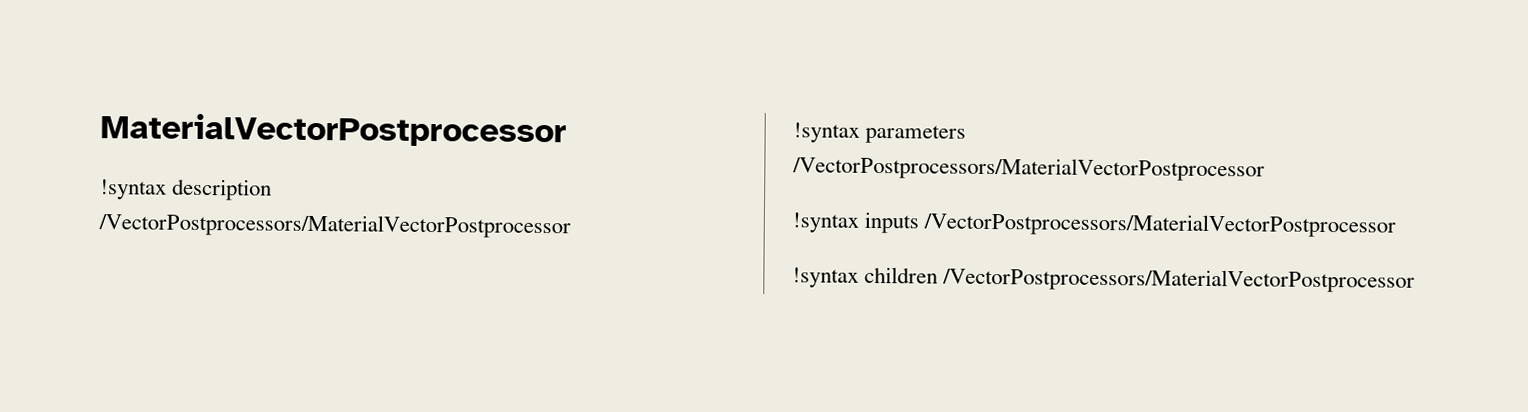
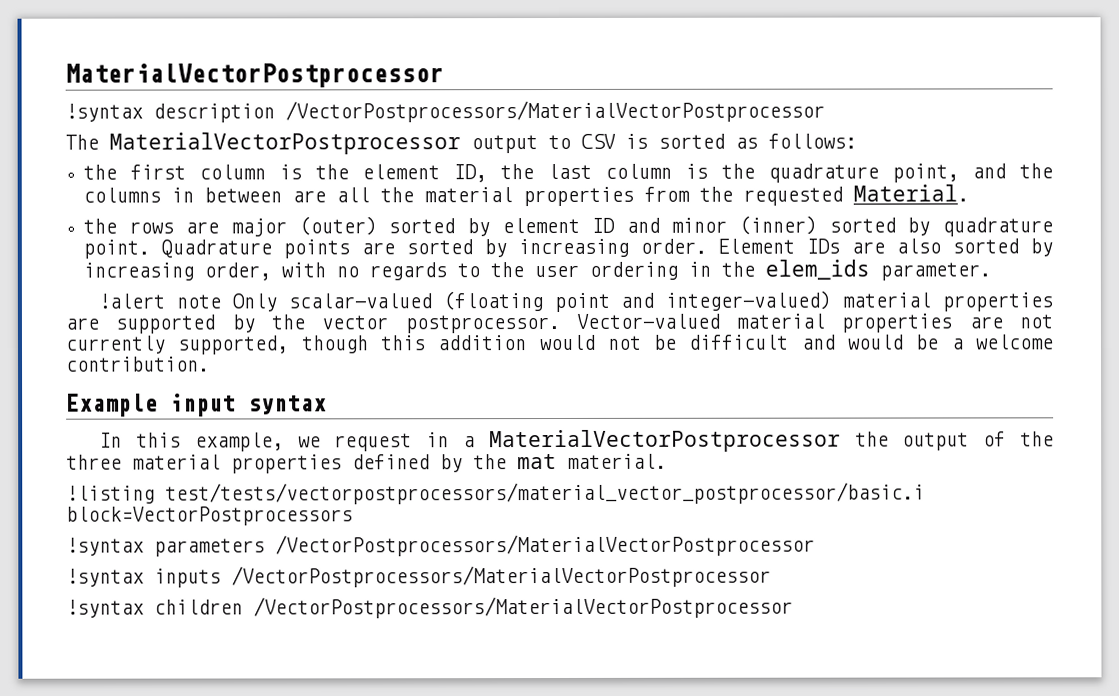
+ The MaterialVectorPostprocessor output to CSV is sorted as follows:
+ the first column is the element ID, the last column is the quadrature point, and the columns in between are all the material properties from the requested Material.
+ the rows are major (outer) sorted by element ID and minor (inner) sorted by quadrature point. Quadrature points are sorted by increasing order. Element IDs are also sorted by increasing order, with no regards to the user ordering in the elem_ids parameter.
+ !alert note Only scalar-valued (floating point and integer-valued) material properties are supported by the vector postprocessor. Vector-valued material properties are not currently supported, though this addition would not be difficult and would be a welcome contribution.
+ Example input syntax
+ In this example, we request in a MaterialVectorPostprocessor the output of the three material properties defined by the mat material.
+ !listing test/tests/vectorpostprocessors/material_vector_postprocessor/basic.i block=VectorPostprocessors

